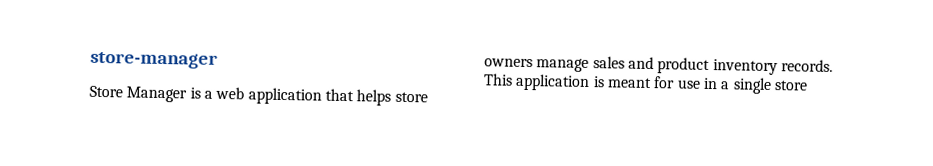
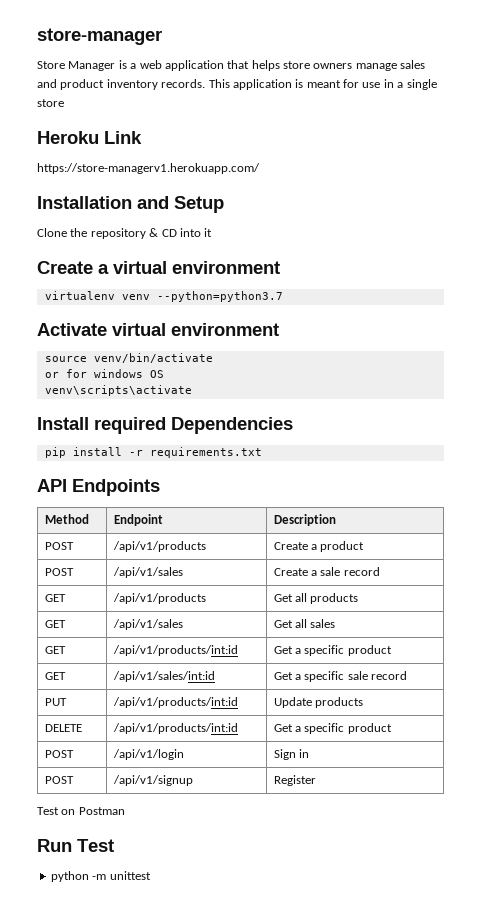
+ Heroku Link
+ https://store-managerv1.herokuapp.com/
+ Installation and Setup
+ Clone the repository & CD into it
+ Create a virtual environment
+ virtualenv venv --python=python3.7
+ Activate virtual environment
+ source venv/bin/activate
+ or for windows OS
+ venv\scripts\activate
+ Install required Dependencies
+ pip install -r requirements.txt
+ API Endpoints
+ Method | Endpoint | Description
+ POST | /api/v1/products | Create a product
+ POST | /api/v1/sales | Create a sale record
+ GET | /api/v1/products | Get all products
+ GET | /api/v1/sales | Get all sales
+ GET | /api/v1/products/int:id | Get a specific product
+ GET | /api/v1/sales/int:id | Get a specific sale record
+ PUT | /api/v1/products/int:id | Update products
+ DELETE | /api/v1/products/int:id | Get a specific product
+ POST | /api/v1/login | Sign in
+ POST | /api/v1/signup | Register
+ Test on Postman
+ Run Test
+ python -m unittest

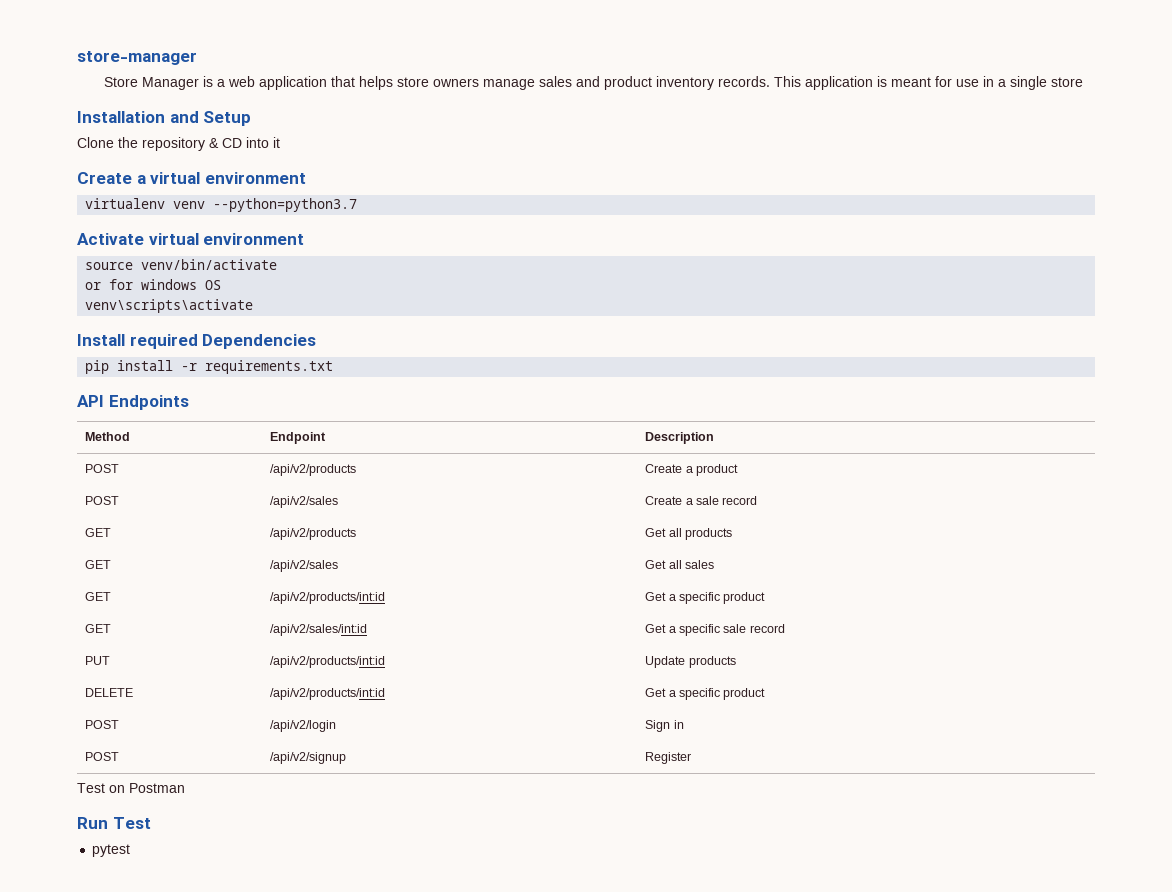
- Heroku Link
- https://store-managerv1.herokuapp.com/
- POST | /api/v1/products | Create a product
+ POST | /api/v2/products | Create a product
- POST | /api/v1/sales | Create a sale record
+ POST | /api/v2/sales | Create a sale record
- GET | /api/v1/products | Get all products
+ GET | /api/v2/products | Get all products
- GET | /api/v1/sales | Get all sales
+ GET | /api/v2/sales | Get all sales
- GET | /api/v1/products/int:id | Get a specific product
+ GET | /api/v2/products/int:id | Get a specific product
- GET | /api/v1/sales/int:id | Get a specific sale record
+ GET | /api/v2/sales/int:id | Get a specific sale record
- PUT | /api/v1/products/int:id | Update products
+ PUT | /api/v2/products/int:id | Update products
- DELETE | /api/v1/products/int:id | Get a specific product
+ DELETE | /api/v2/products/int:id | Get a specific product
- POST | /api/v1/login | Sign in
+ POST | /api/v2/login | Sign in
- POST | /api/v1/signup | Register
+ POST | /api/v2/signup | Register
- python -m unittest
+ pytest

